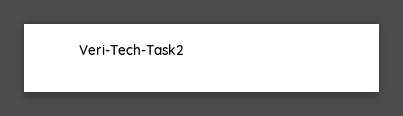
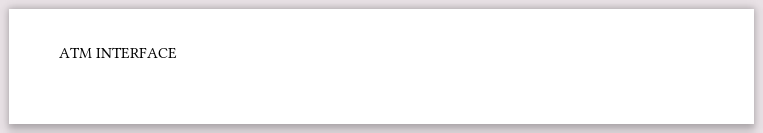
- Veri-Tech-Task2
+ ATM INTERFACE

